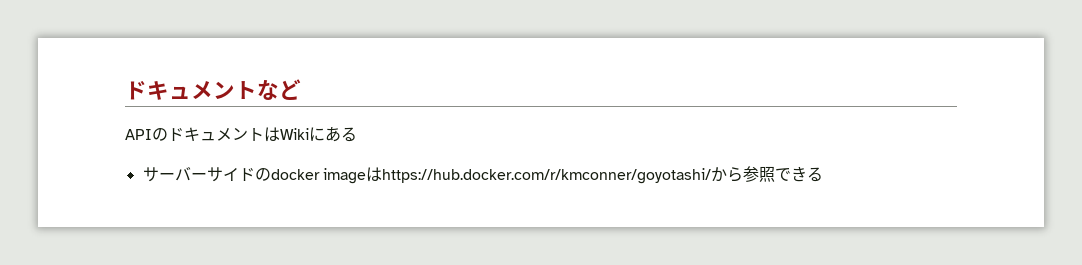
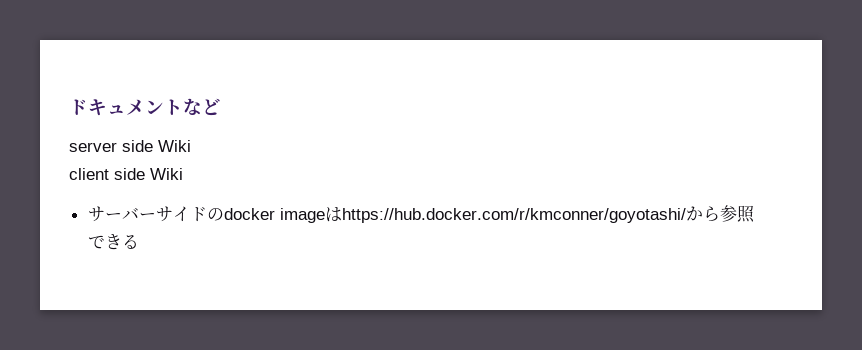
- APIのドキュメントはWikiにある
+ server side Wiki
+ client side Wiki

